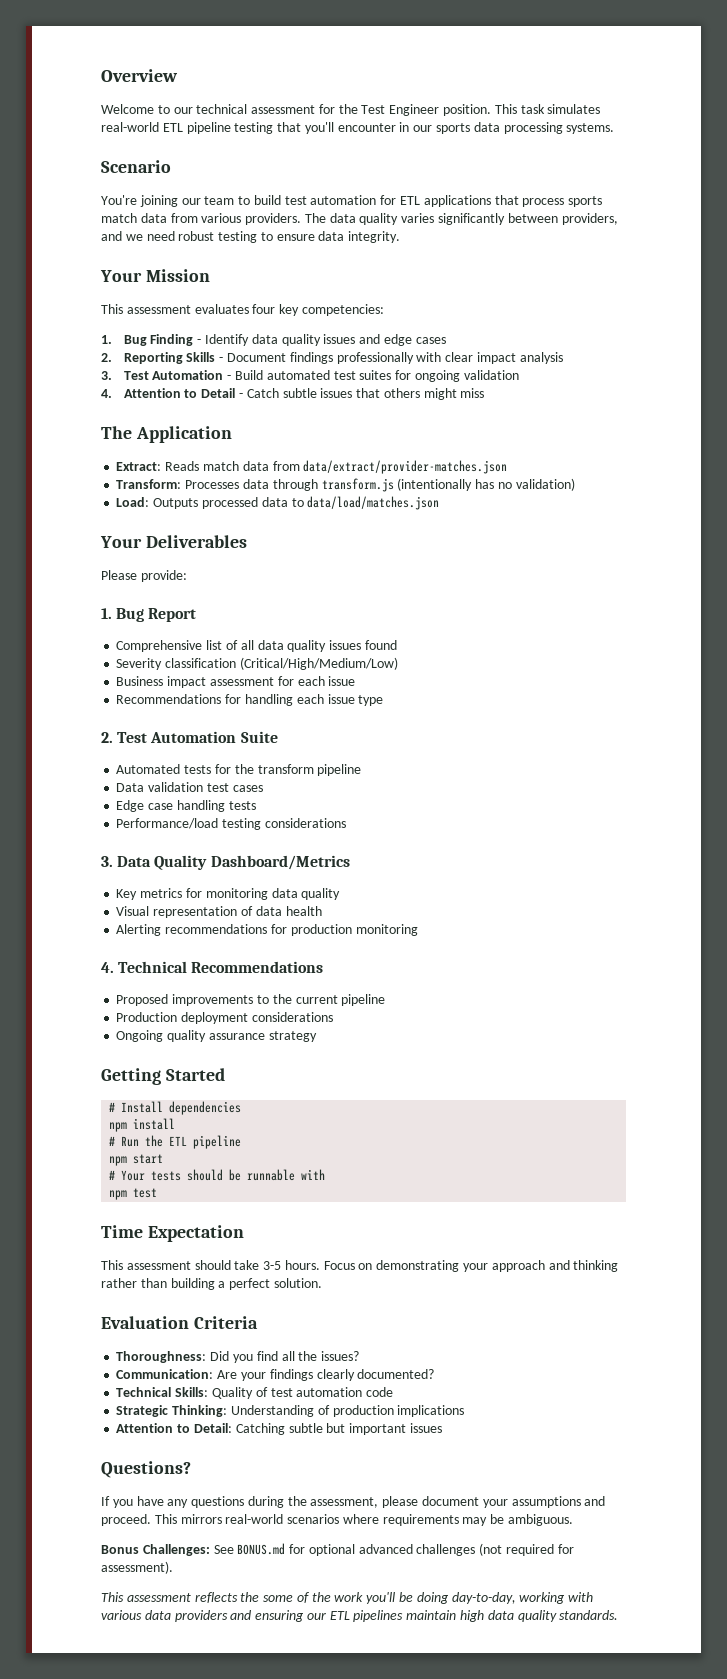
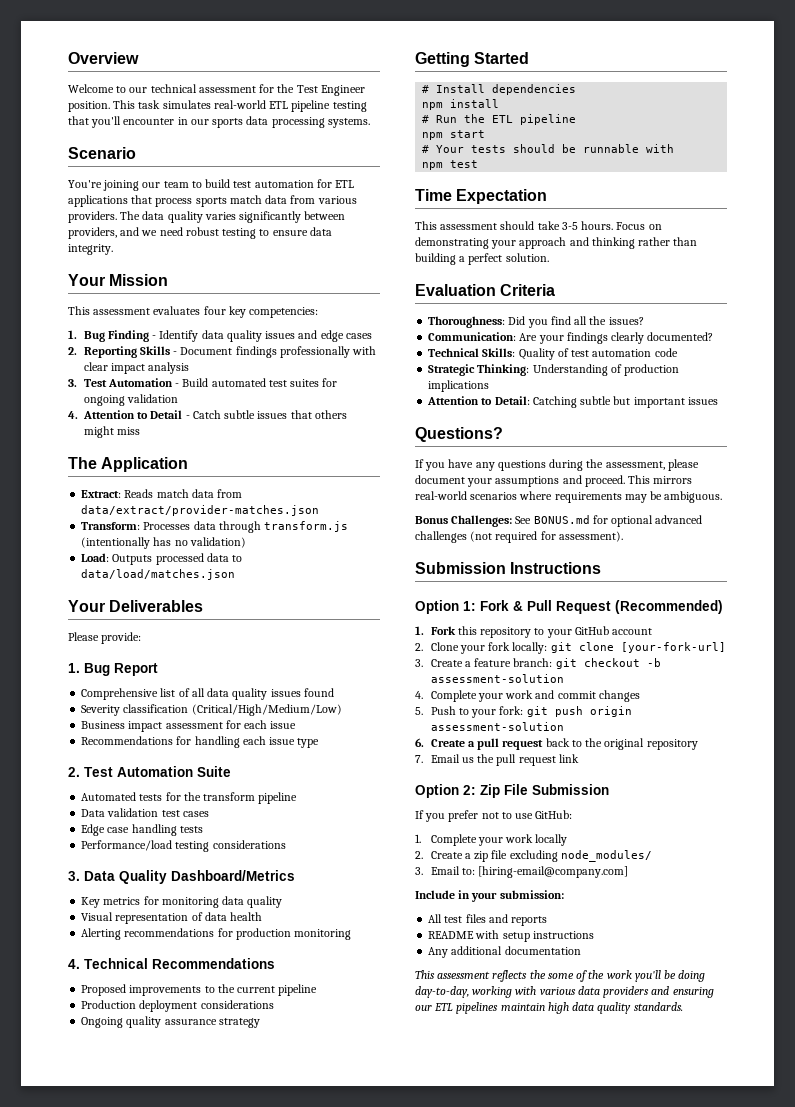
+ Submission Instructions
+ Option 1: Fork & Pull Request (Recommended)
+ 1. Fork this repository to your GitHub account
+ 2. Clone your fork locally: git clone [your-fork-url]
+ 3. Create a feature branch: git checkout -b assessment-solution
+ 4. Complete your work and commit changes
+ 5. Push to your fork: git push origin assessment-solution
+ 6. Create a pull request back to the original repository
+ 7. Email us the pull request link
+ Option 2: Zip File Submission
+ If you prefer not to use GitHub:
+ 1. Complete your work locally
+ 2. Create a zip file excluding node_modules/
+ 3. Email to: [hiring-email@company.com]
+ Include in your submission:
+ All test files and reports
+ README with setup instructions
+ Any additional documentation

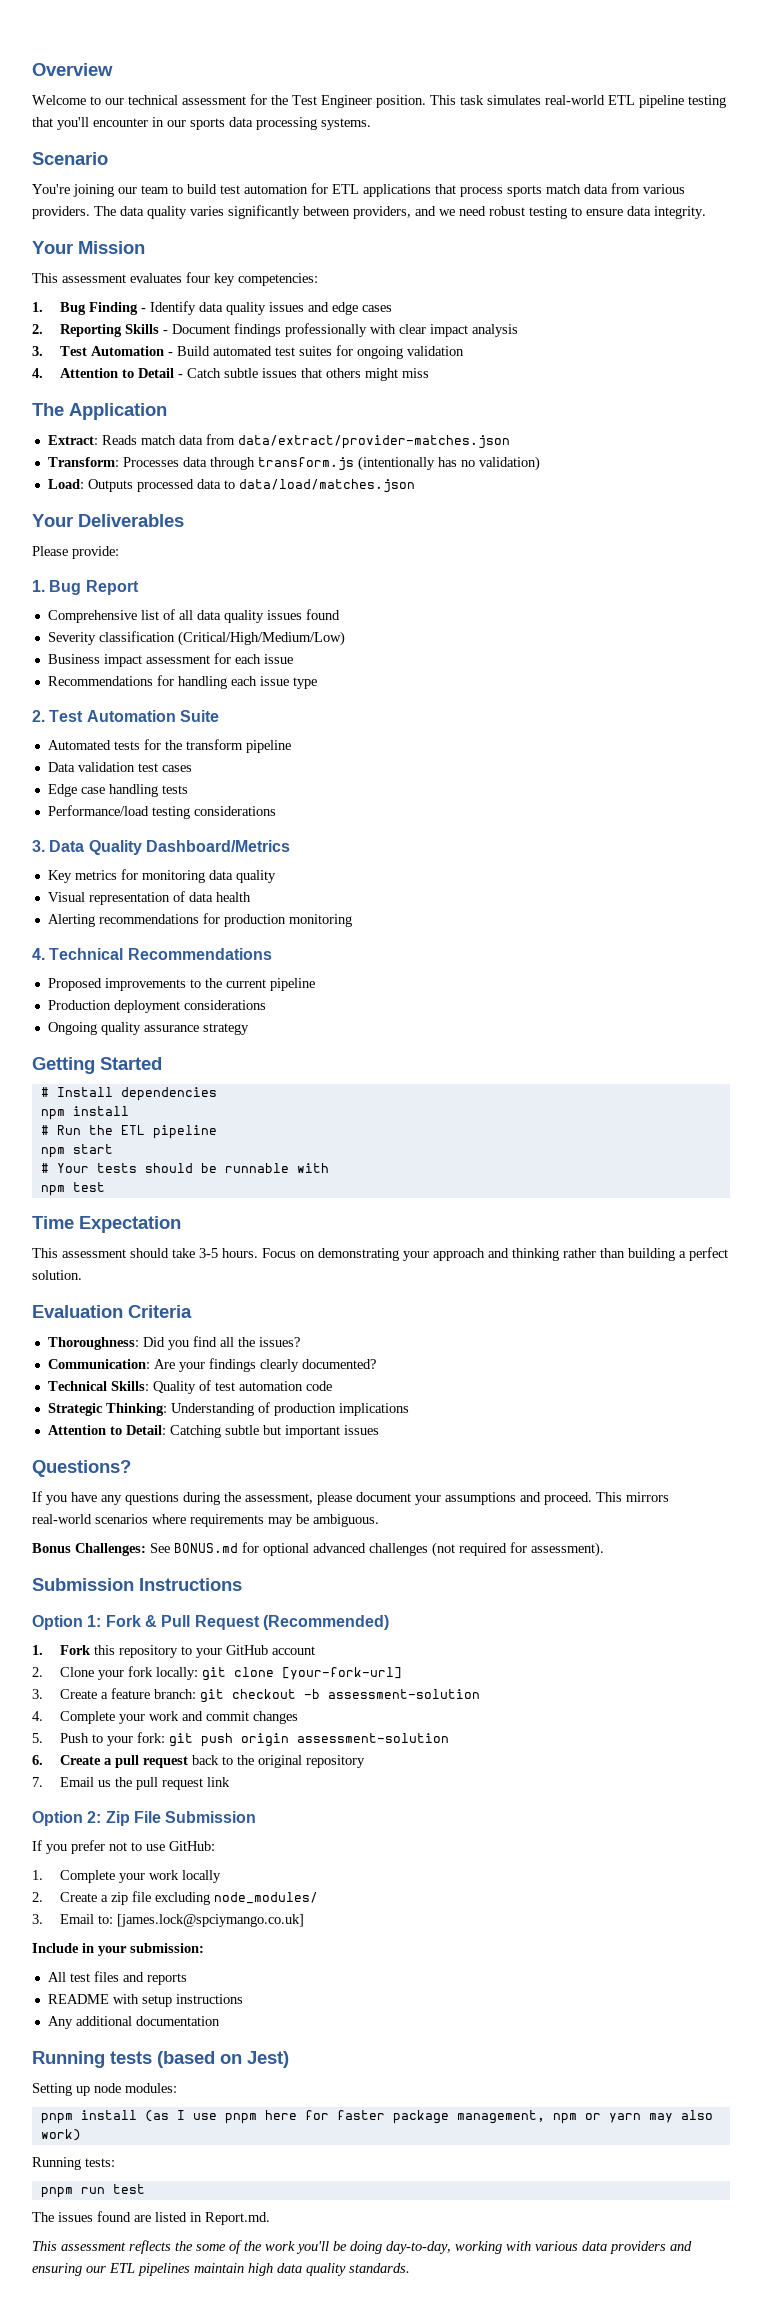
- 3. Email to: [hiring-email@company.com]
+ 3. Email to: [james.lock@spciymango.co.uk]
+ Running tests (based on Jest)
+ Setting up node modules:
+ pnpm install (as I use pnpm here for faster package management, npm or yarn may also work)
+ Running tests:
+ pnpm run test
+ The issues found are listed in Report.md.

